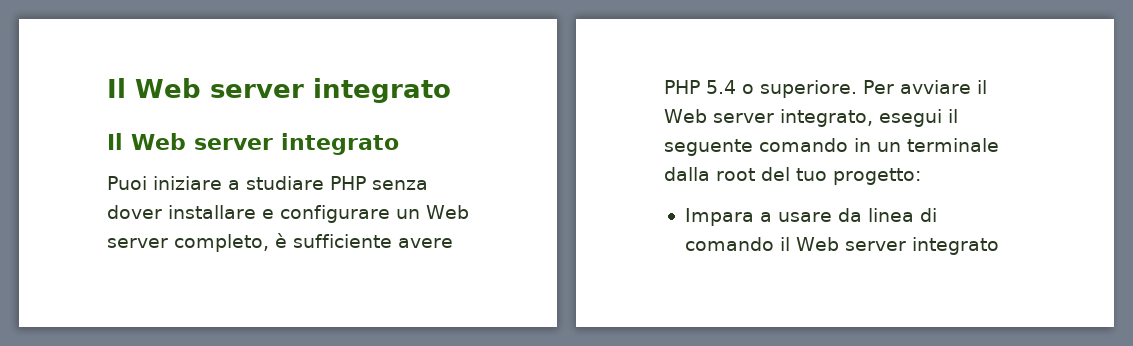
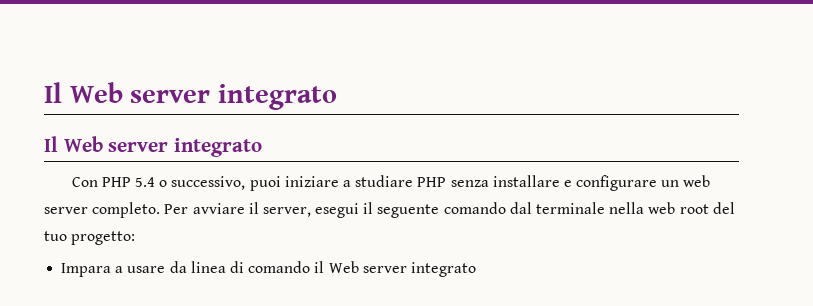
- Puoi iniziare a studiare PHP senza dover installare e configurare un Web server completo, è sufficiente avere PHP 5.4 o superiore. Per avviare il Web server integrato, esegui il seguente comando in un terminale dalla root del tuo progetto:
+ Con PHP 5.4 o successivo, puoi iniziare a studiare PHP senza installare e configurare un web server completo. Per avviare il server, esegui il seguente comando dal terminale nella web root del tuo progetto:

